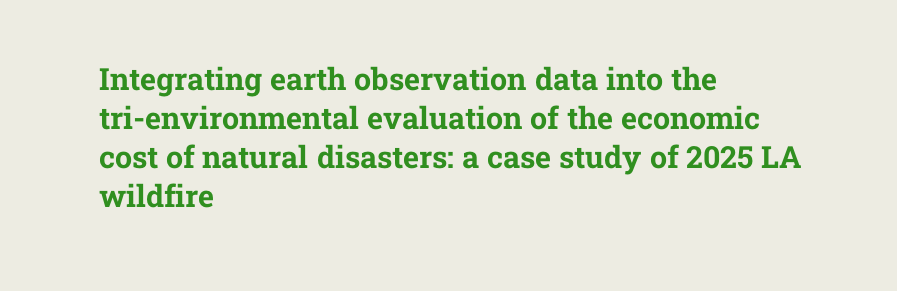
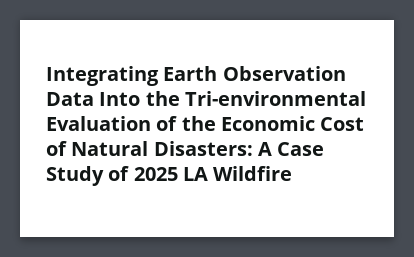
- Integrating earth observation data into the tri-environmental evaluation of the economic cost of natural disasters: a case study of 2025 LA wildfire
+ Integrating Earth Observation Data Into the Tri-environmental Evaluation of the Economic Cost of Natural Disasters: A Case Study of 2025 LA Wildfire

